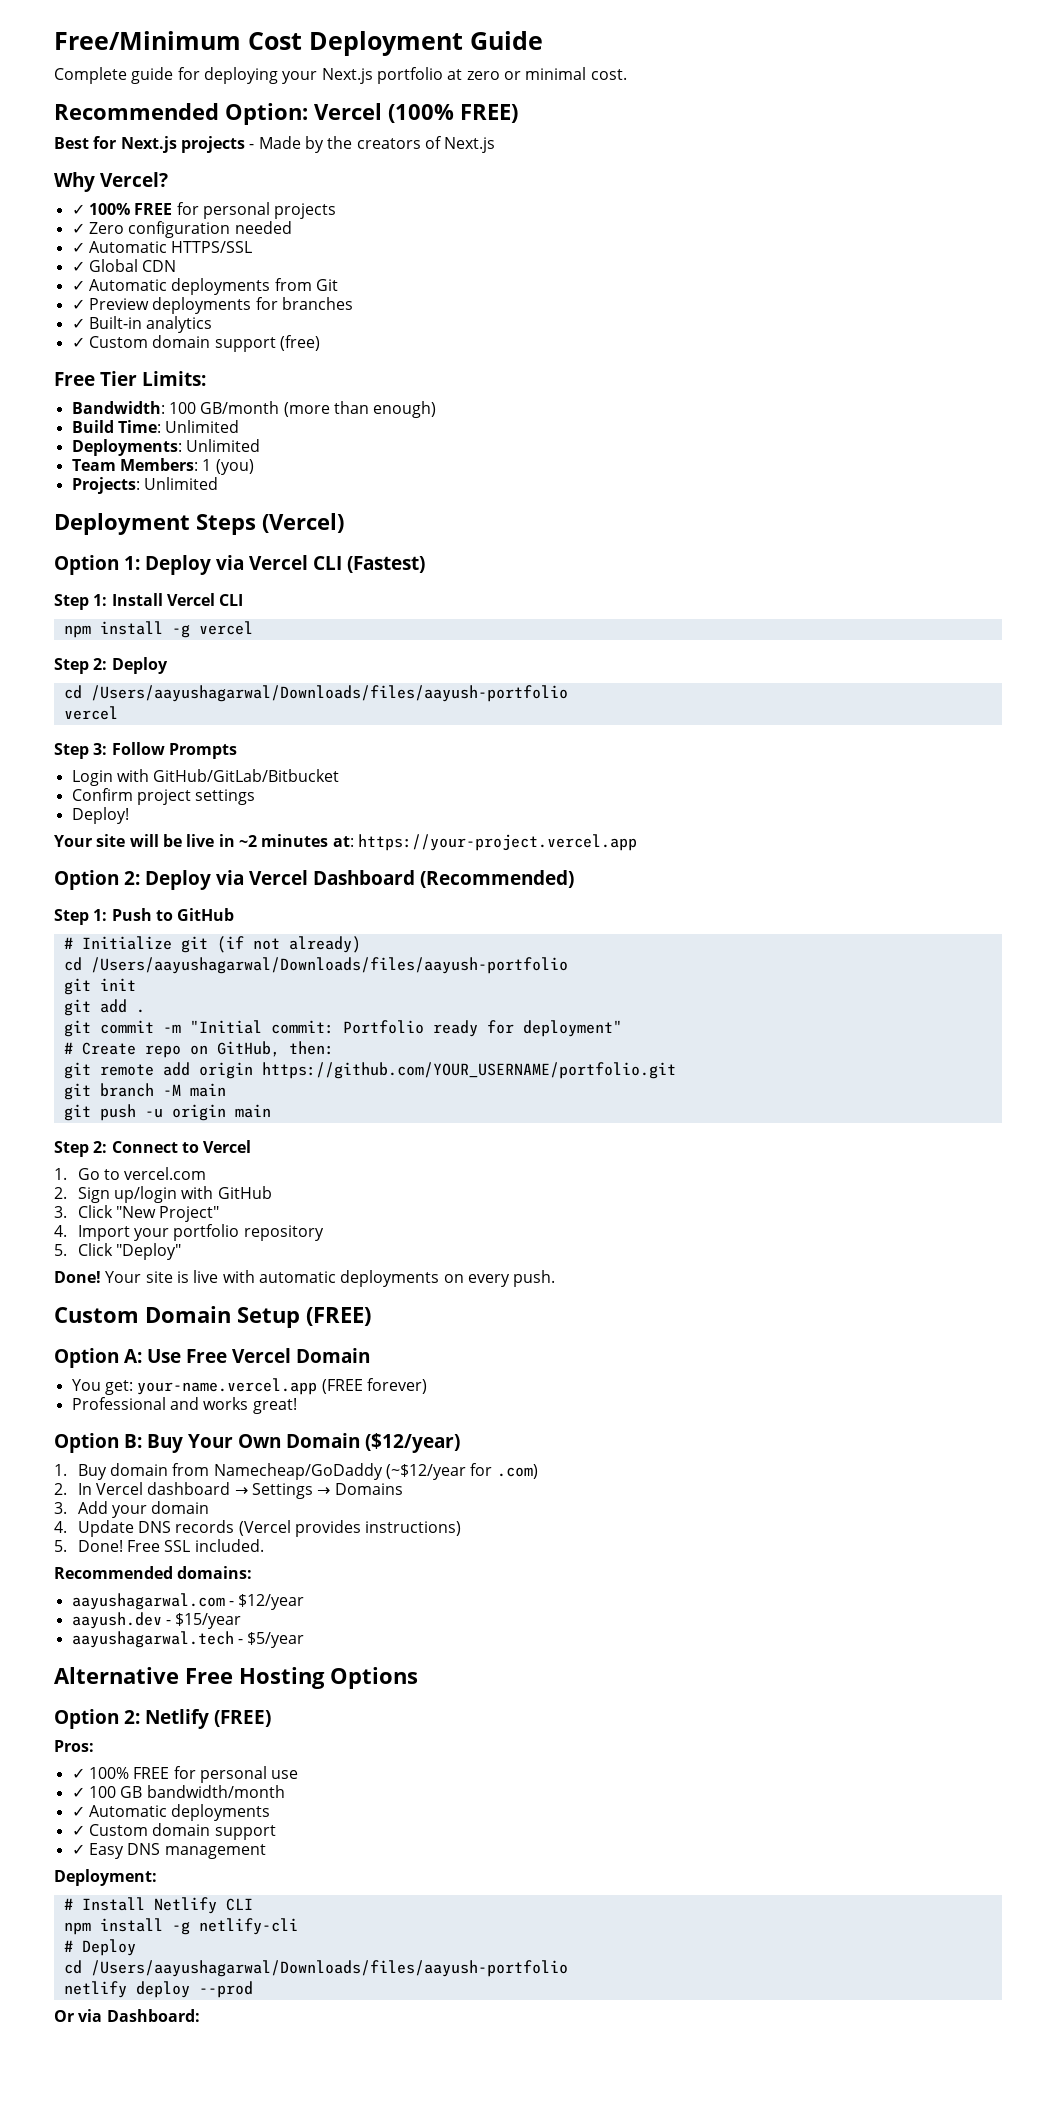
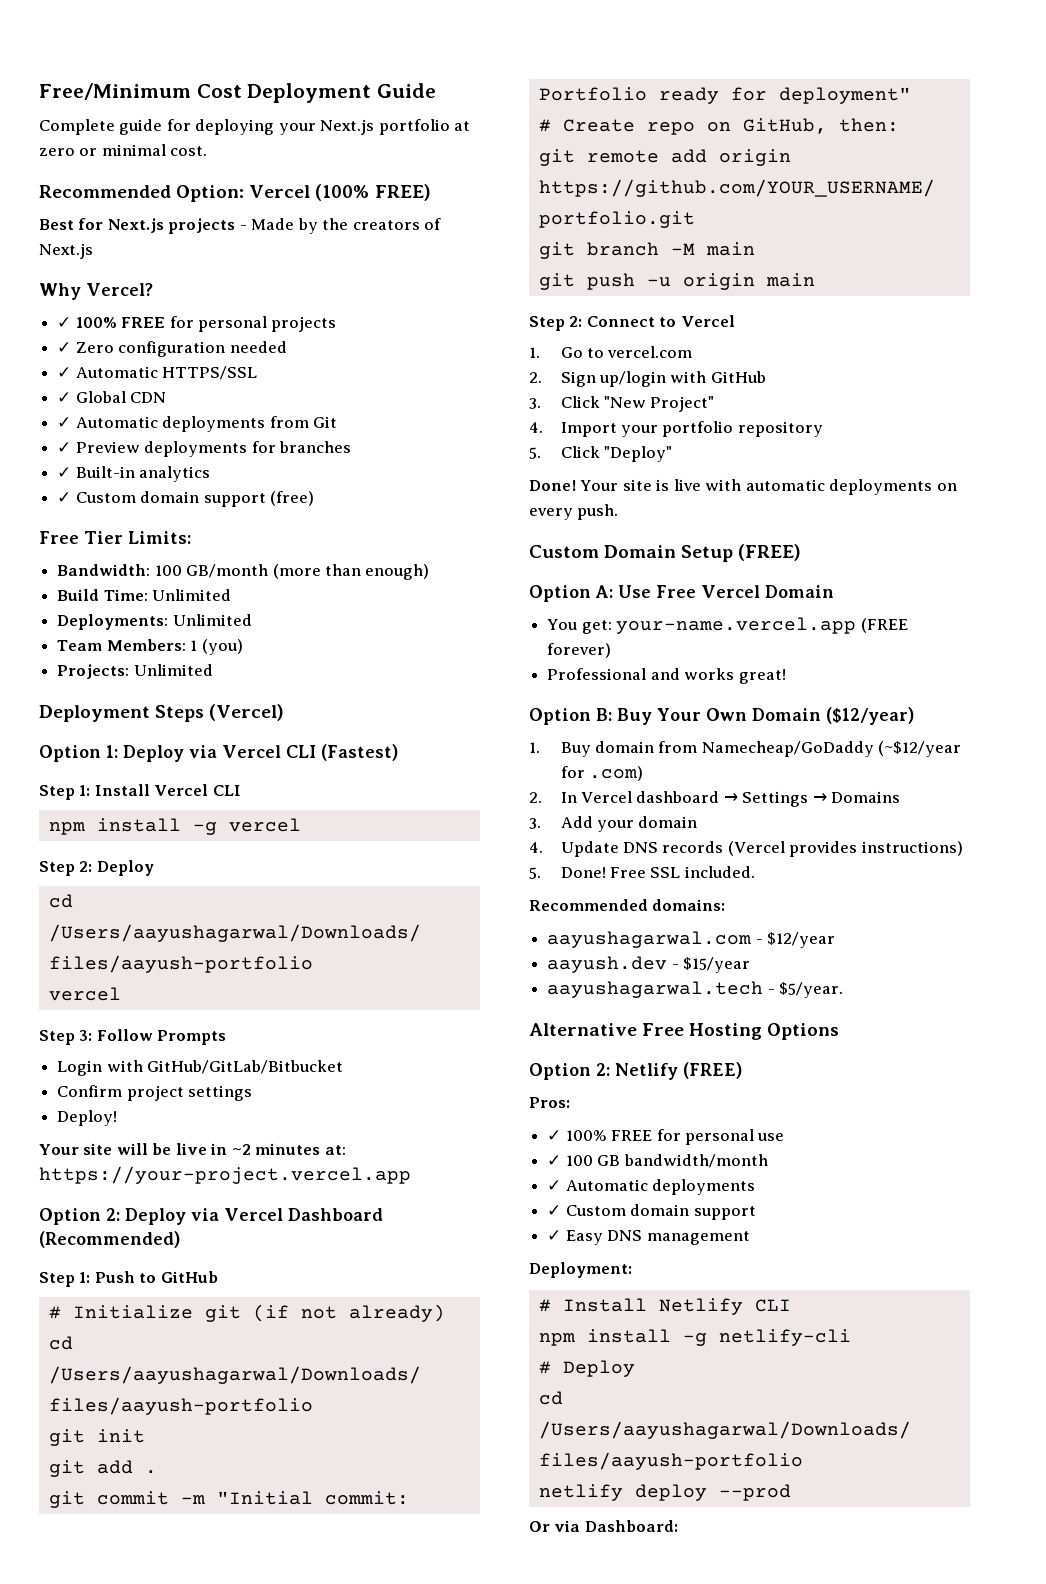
- aayushagarwal.tech - $5/year
+ aayushagarwal.tech - $5/year.

